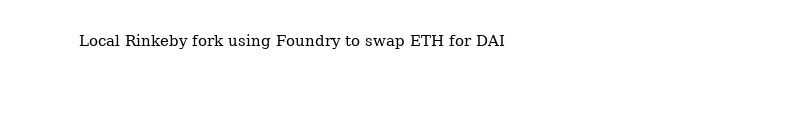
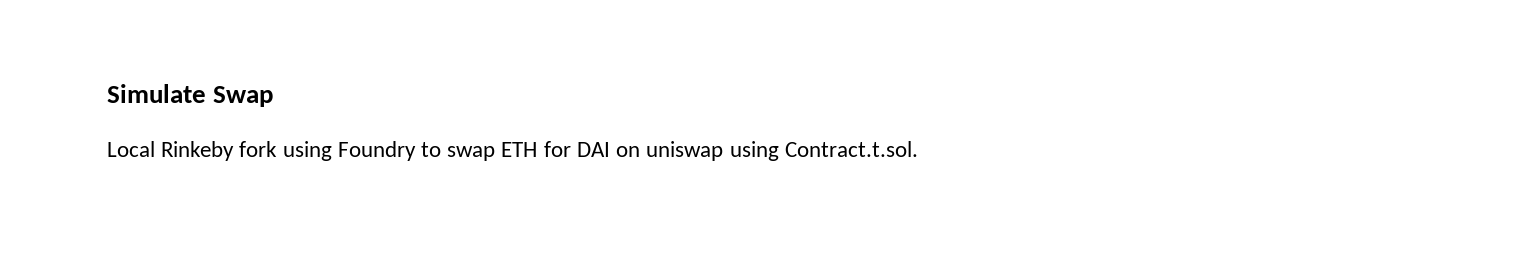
+ Simulate Swap
- Local Rinkeby fork using Foundry to swap ETH for DAI
+ Local Rinkeby fork using Foundry to swap ETH for DAI on uniswap using Contract.t.sol.

